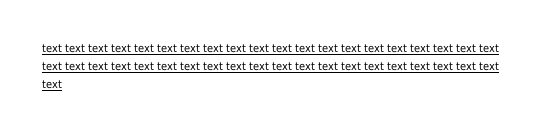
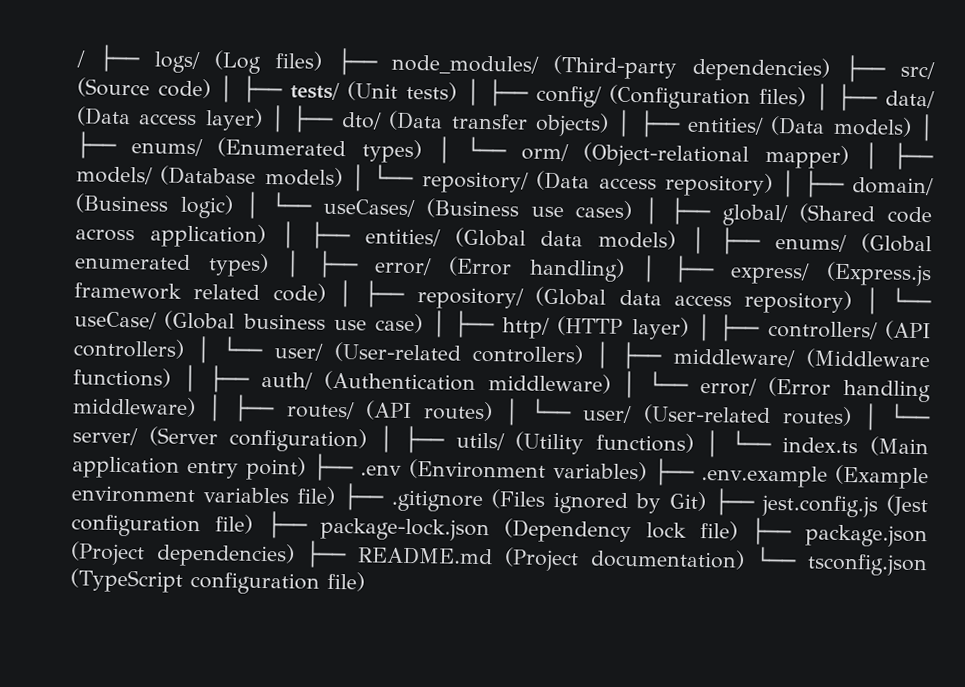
- text text text text text text text text text text text text text text text text text text text text text text text text text text text text text text text text text text text text text text text text text
+ / ├── logs/ (Log files) ├── node_modules/ (Third-party dependencies) ├── src/ (Source code) │ ├── tests/ (Unit tests) │ ├── config/ (Configuration files) │ ├── data/ (Data access layer) │ ├── dto/ (Data transfer objects) │ ├── entities/ (Data models) │ ├── enums/ (Enumerated types) │ └── orm/ (Object-relational mapper) │ ├── models/ (Database models) │ └── repository/ (Data access repository) │ ├── domain/ (Business logic) │ └── useCases/ (Business use cases) │ ├── global/ (Shared code across application) │ ├── entities/ (Global data models) │ ├── enums/ (Global enumerated types) │ ├── error/ (Error handling) │ ├── express/ (Express.js framework related code) │ ├── repository/ (Global data access repository) │ └── useCase/ (Global business use case) │ ├── http/ (HTTP layer) │ ├── controllers/ (API controllers) │ └── user/ (User-related controllers) │ ├── middleware/ (Middleware functions) │ ├── auth/ (Authentication middleware) │ └── error/ (Error handling middleware) │ ├── routes/ (API routes) │ └── user/ (User-related routes) │ └── server/ (Server configuration) │ ├── utils/ (Utility functions) │ └── index.ts (Main application entry point) ├── .env (Environment variables) ├── .env.example (Example environment variables file) ├── .gitignore (Files ignored by Git) ├── jest.config.js (Jest configuration file) ├── package-lock.json (Dependency lock file) ├── package.json (Project dependencies) ├── README.md (Project documentation) └── tsconfig.json (TypeScript configuration file)

